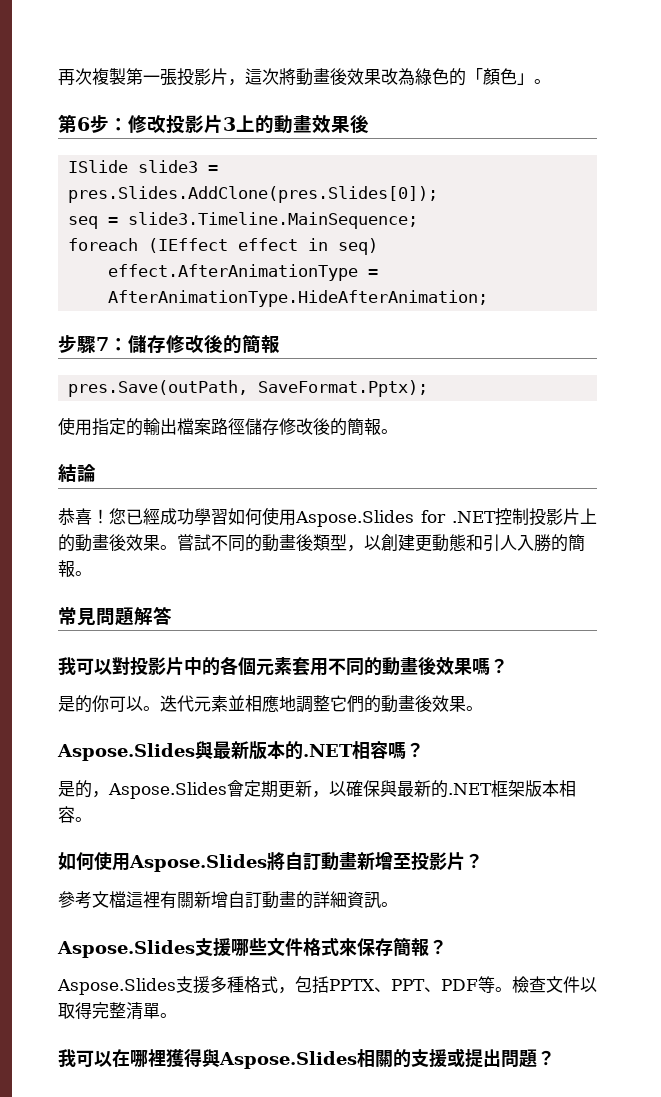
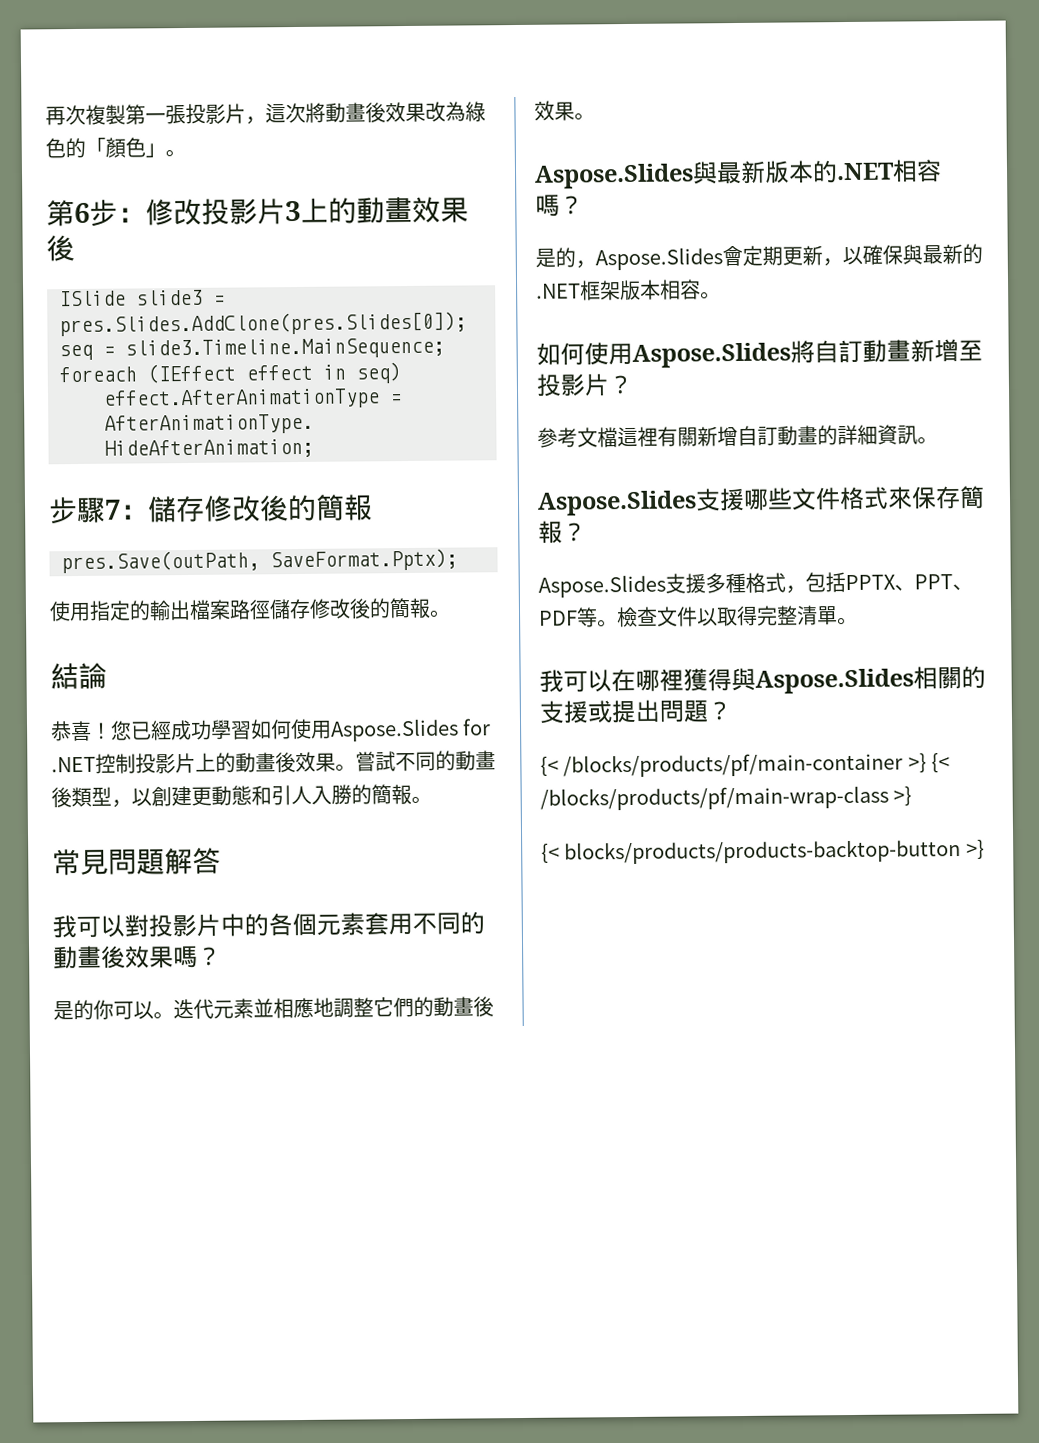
+ {< /blocks/products/pf/main-container >} {< /blocks/products/pf/main-wrap-class >}
+ {< blocks/products/products-backtop-button >}

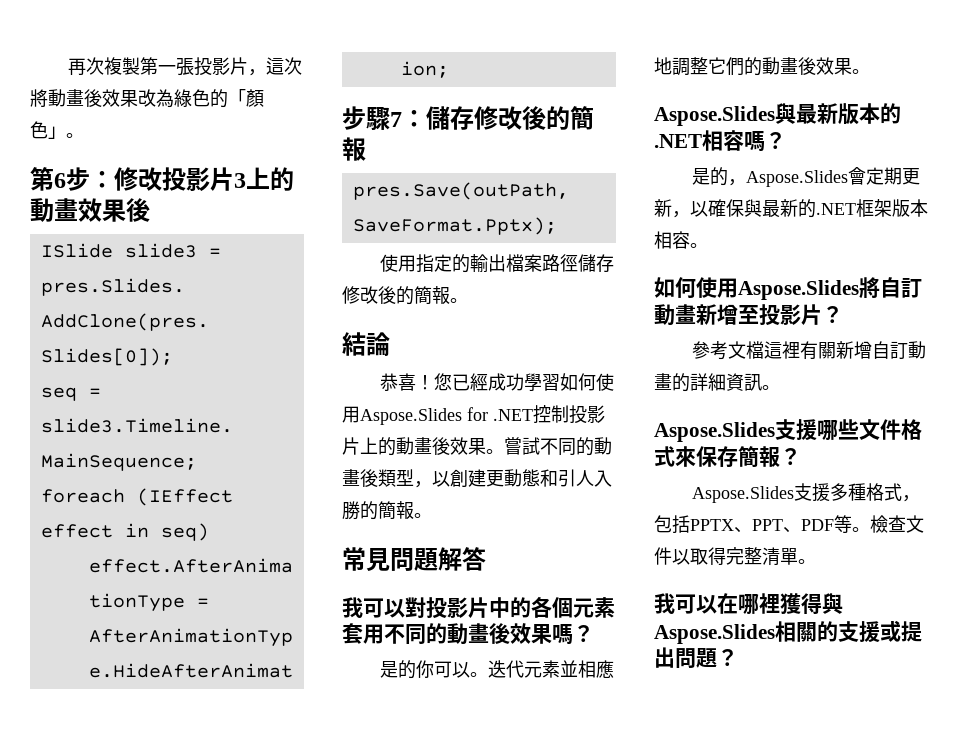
- {< /blocks/products/pf/main-container >} {< /blocks/products/pf/main-wrap-class >}
- {< blocks/products/products-backtop-button >}

